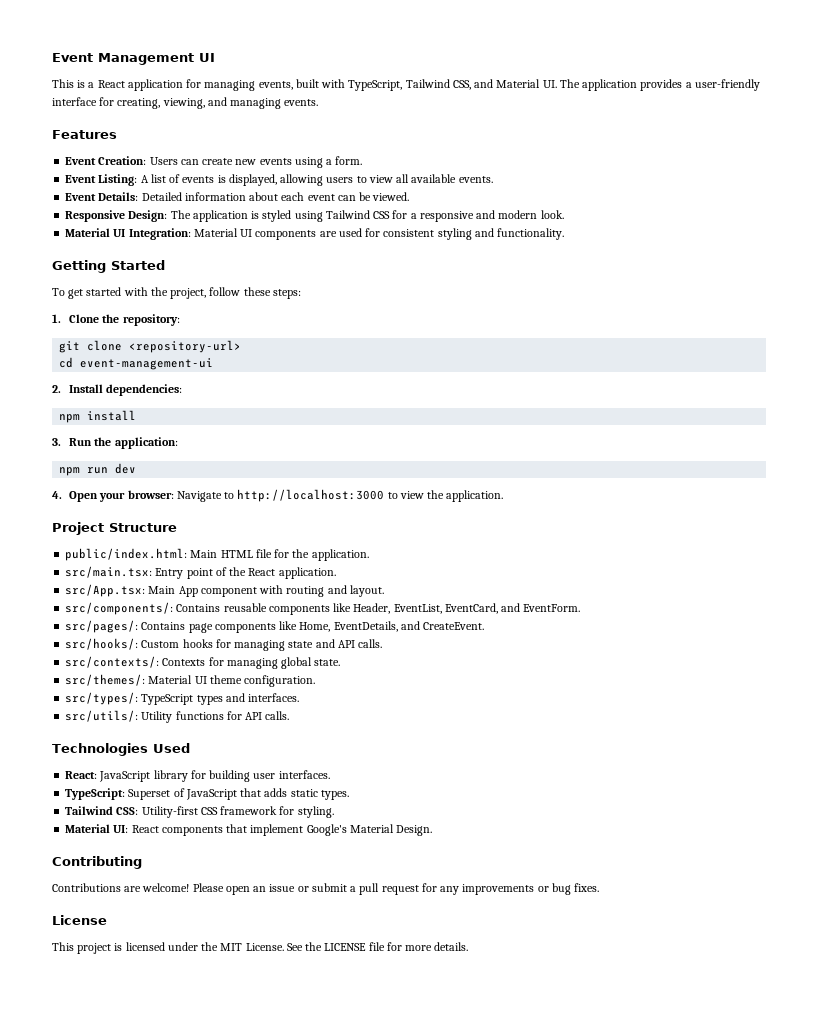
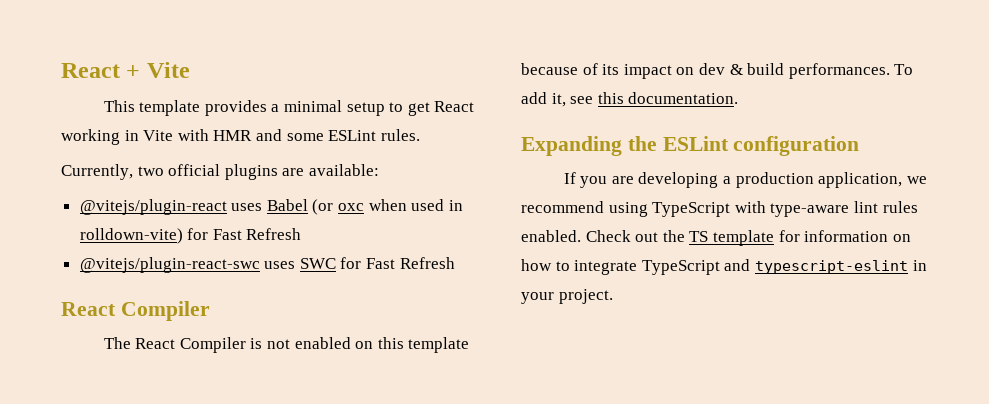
- Event Management UI
- This is a React application for managing events, built with TypeScript, Tailwind CSS, and Material UI. The application provides a user-friendly interface for creating, viewing, and managing events.
- Features
- Event Creation: Users can create new events using a form.
- Event Listing: A list of events is displayed, allowing users to view all available events.
- Event Details: Detailed information about each event can be viewed.
- Responsive Design: The application is styled using Tailwind CSS for a responsive and modern look.
- Material UI Integration: Material UI components are used for consistent styling and functionality.
- Getting Started
- To get started with the project, follow these steps:
- 1. Clone the repository:
- git clone <repository-url>
- cd event-management-ui
- 2. Install dependencies:
- npm install
- 3. Run the application:
- npm run dev
- 4. Open your browser: Navigate to http://localhost:3000 to view the application.
- Project Structure
- public/index.html: Main HTML file for the application.
- src/main.tsx: Entry point of the React application.
- src/App.tsx: Main App component with routing and layout.
- src/components/: Contains reusable components like Header, EventList, EventCard, and EventForm.
- src/pages/: Contains page components like Home, EventDetails, and CreateEvent.
- src/hooks/: Custom hooks for managing state and API calls.
- src/contexts/: Contexts for managing global state.
- src/themes/: Material UI theme configuration.
- src/types/: TypeScript types and interfaces.
- src/utils/: Utility functions for API calls.
- Technologies Used
- React: JavaScript library for building user interfaces.
- TypeScript: Superset of JavaScript that adds static types.
- Tailwind CSS: Utility-first CSS framework for styling.
- Material UI: React components that implement Google's Material Design.
- Contributing
- Contributions are welcome! Please open an issue or submit a pull request for any improvements or bug fixes.
- License
- This project is licensed under the MIT License. See the LICENSE file for more details.
+ React + Vite
+ This template provides a minimal setup to get React working in Vite with HMR and some ESLint rules.
+ Currently, two official plugins are available:
+ @vitejs/plugin-react uses Babel (or oxc when used in rolldown-vite) for Fast Refresh
+ @vitejs/plugin-react-swc uses SWC for Fast Refresh
+ React Compiler
+ The React Compiler is not enabled on this template because of its impact on dev & build performances. To add it, see this documentation.
+ Expanding the ESLint configuration
+ If you are developing a production application, we recommend using TypeScript with type-aware lint rules enabled. Check out the TS template for information on how to integrate TypeScript and typescript-eslint in your project.

